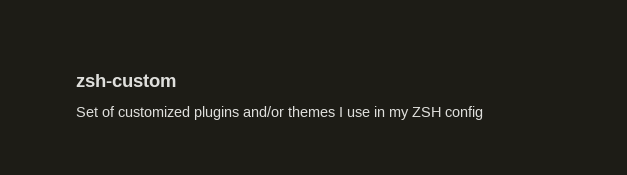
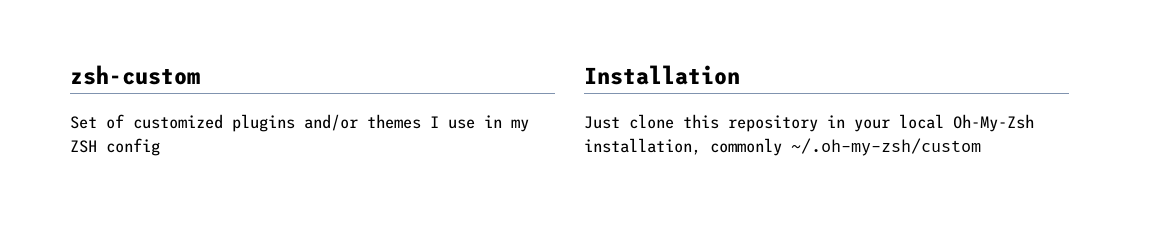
+ Installation
+ Just clone this repository in your local Oh-My-Zsh installation, commonly ~/.oh-my-zsh/custom

